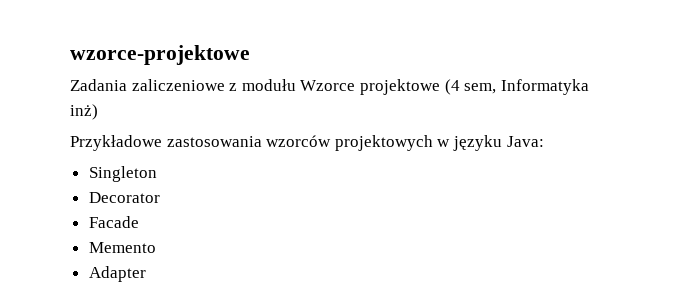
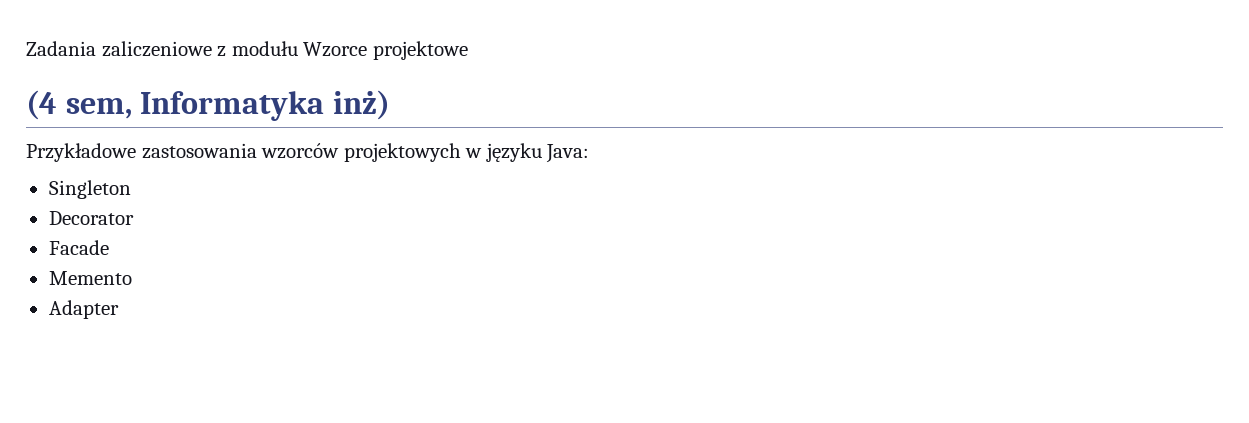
- wzorce-projektowe
- Zadania zaliczeniowe z modułu Wzorce projektowe (4 sem, Informatyka inż)
+ Zadania zaliczeniowe z modułu Wzorce projektowe
+ (4 sem, Informatyka inż)

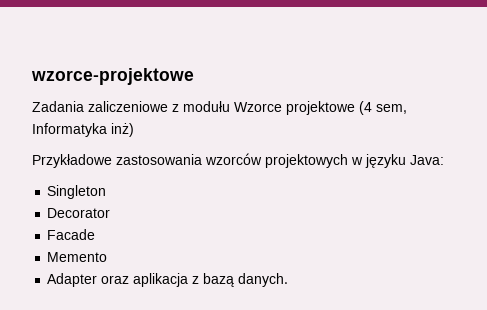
+ wzorce-projektowe
- Zadania zaliczeniowe z modułu Wzorce projektowe
- (4 sem, Informatyka inż)
+ Zadania zaliczeniowe z modułu Wzorce projektowe (4 sem, Informatyka inż)
- Adapter
+ Adapter oraz aplikacja z bazą danych.

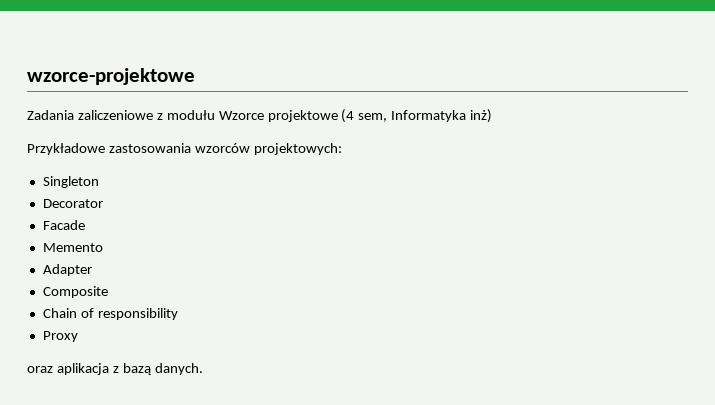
- Przykładowe zastosowania wzorców projektowych w języku Java:
+ Przykładowe zastosowania wzorców projektowych:
- Adapter oraz aplikacja z bazą danych.
+ Adapter
+ Composite
+ Chain of responsibility
+ Proxy
+ oraz aplikacja z bazą danych.

